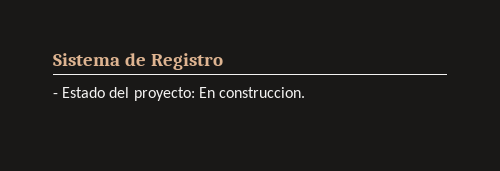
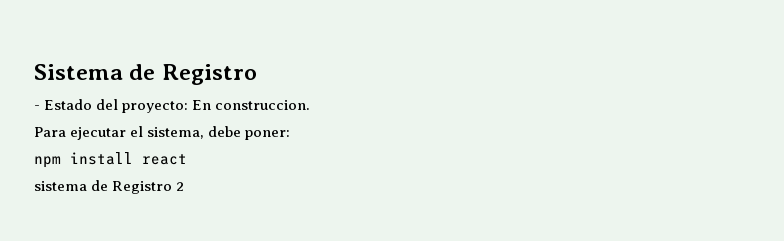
+ Para ejecutar el sistema, debe poner:
+ npm install react
+ sistema de Registro 2

